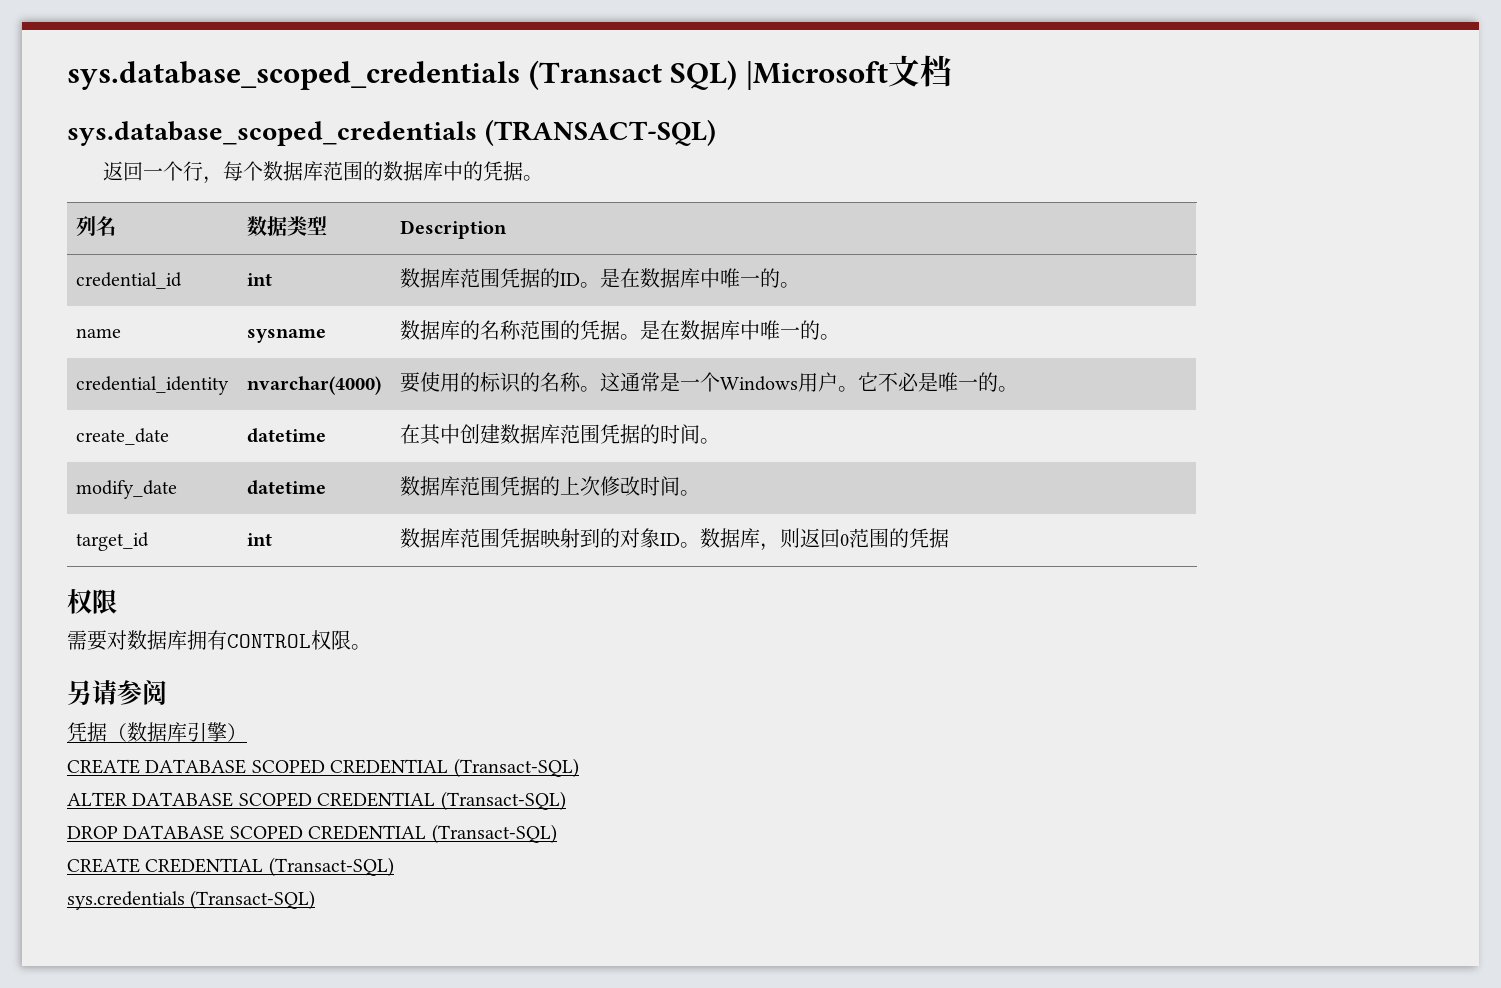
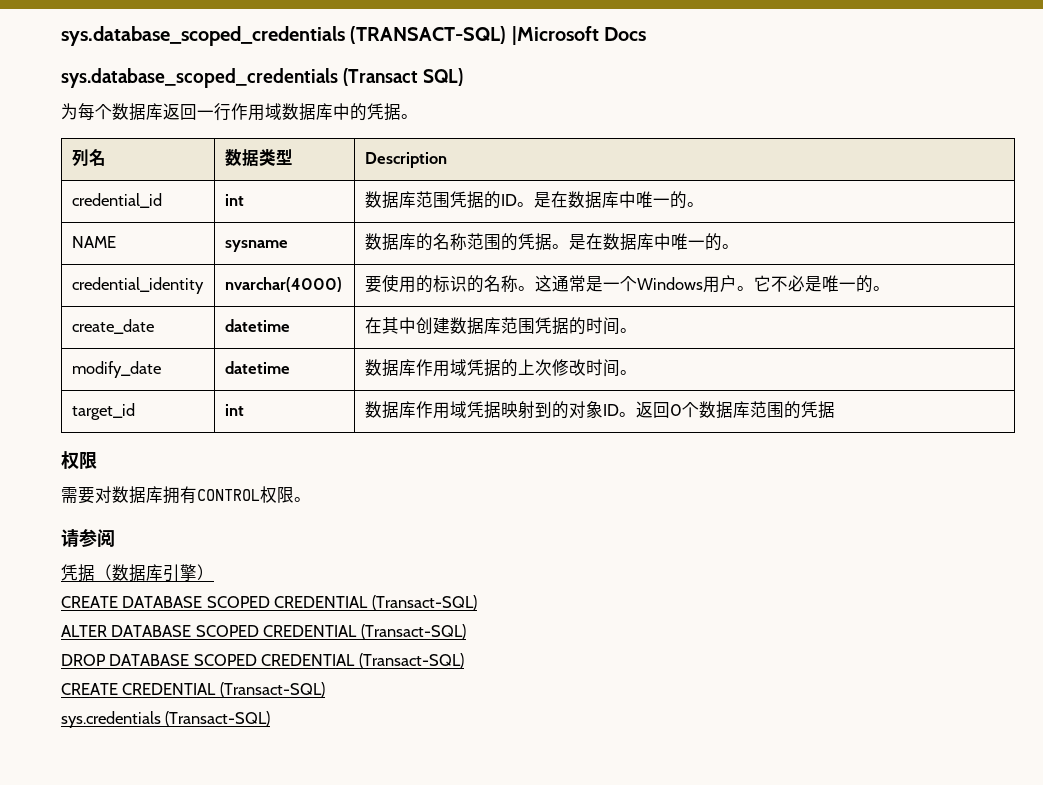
- sys.database_scoped_credentials (Transact SQL) |Microsoft文档
- sys.database_scoped_credentials (TRANSACT-SQL)
- 返回一个行，每个数据库范围的数据库中的凭据。
+ sys.database_scoped_credentials (TRANSACT-SQL) |Microsoft Docs
+ sys.database_scoped_credentials (Transact SQL)
+ 为每个数据库返回一行作用域数据库中的凭据。
- name | sysname | 数据库的名称范围的凭据。是在数据库中唯一的。
+ NAME | sysname | 数据库的名称范围的凭据。是在数据库中唯一的。
- modify_date | datetime | 数据库范围凭据的上次修改时间。
+ modify_date | datetime | 数据库作用域凭据的上次修改时间。
- target_id | int | 数据库范围凭据映射到的对象ID。数据库，则返回0范围的凭据
+ target_id | int | 数据库作用域凭据映射到的对象ID。返回0个数据库范围的凭据
- 另请参阅
+ 请参阅

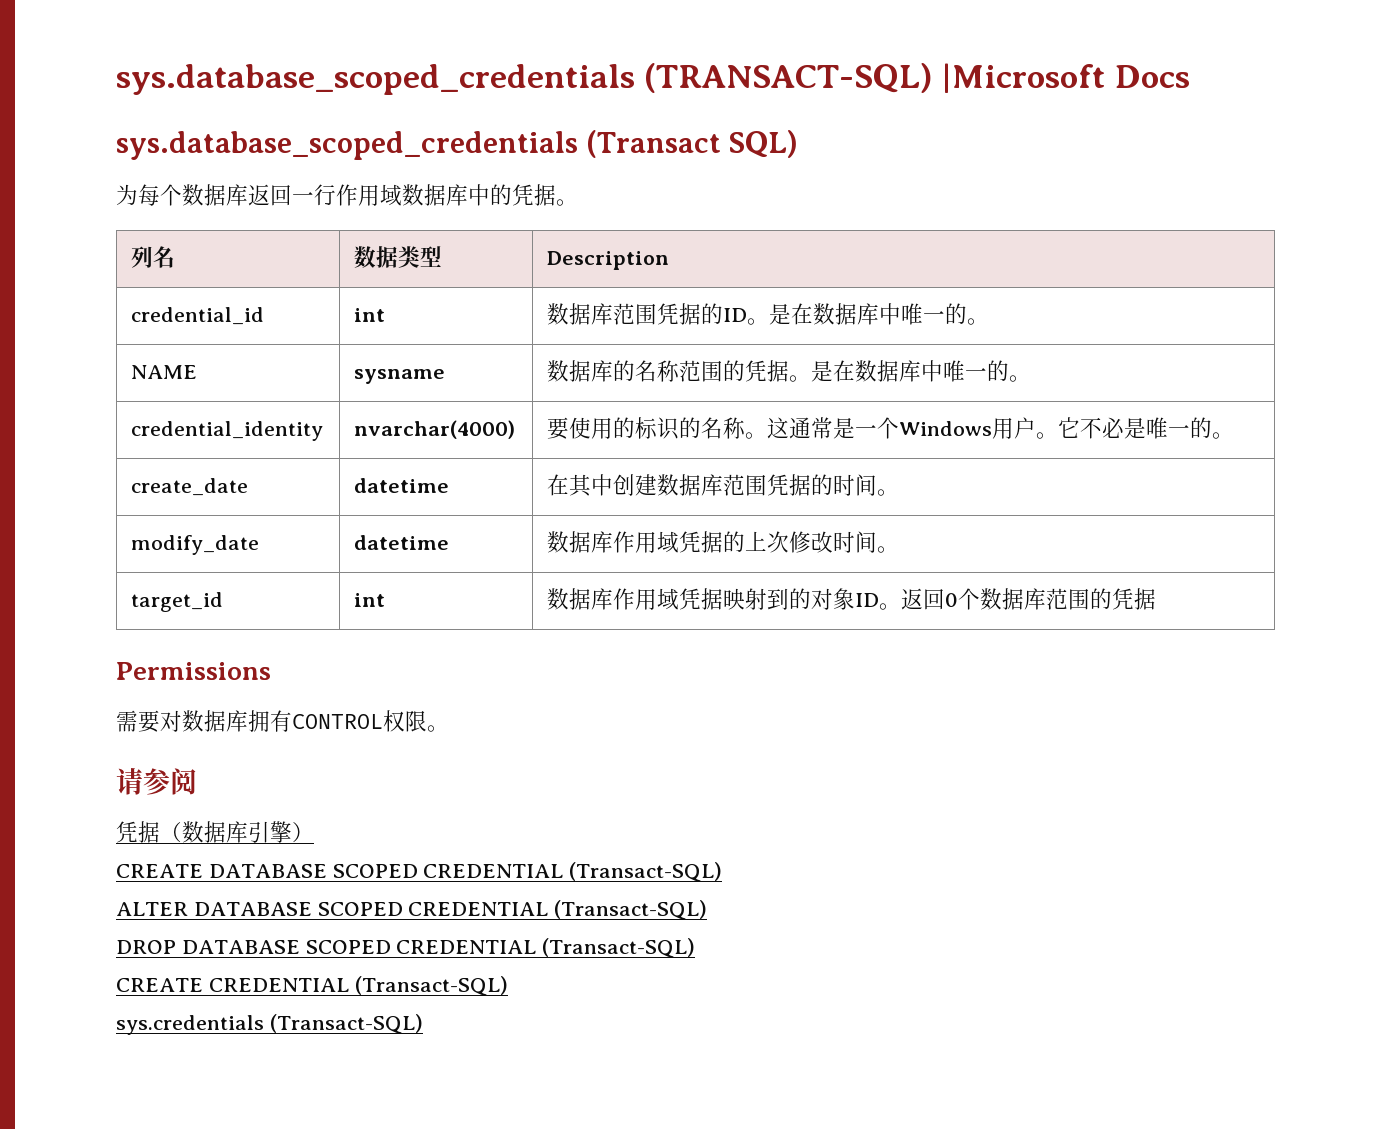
  target_id | int | 数据库作用域凭据映射到的对象ID。返回0个数据库范围的凭据
- 权限
+ Permissions

